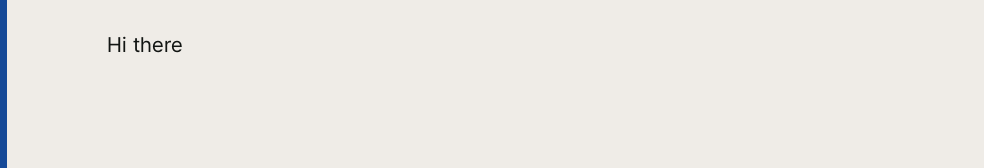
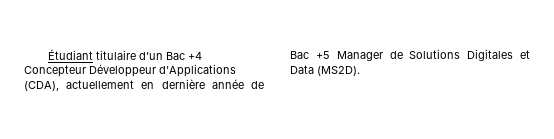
- Hi there
+ Étudiant titulaire d'un Bac +4 Concepteur Développeur d'Applications (CDA), actuellement en dernière année de Bac +5 Manager de Solutions Digitales et Data (MS2D).

